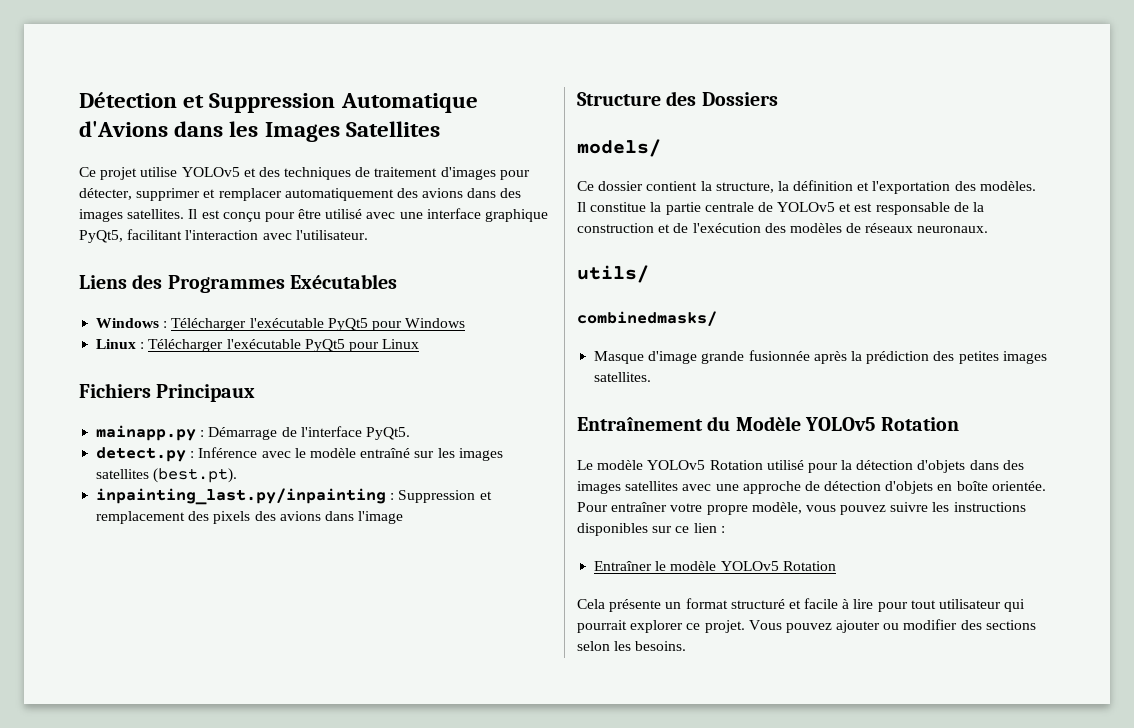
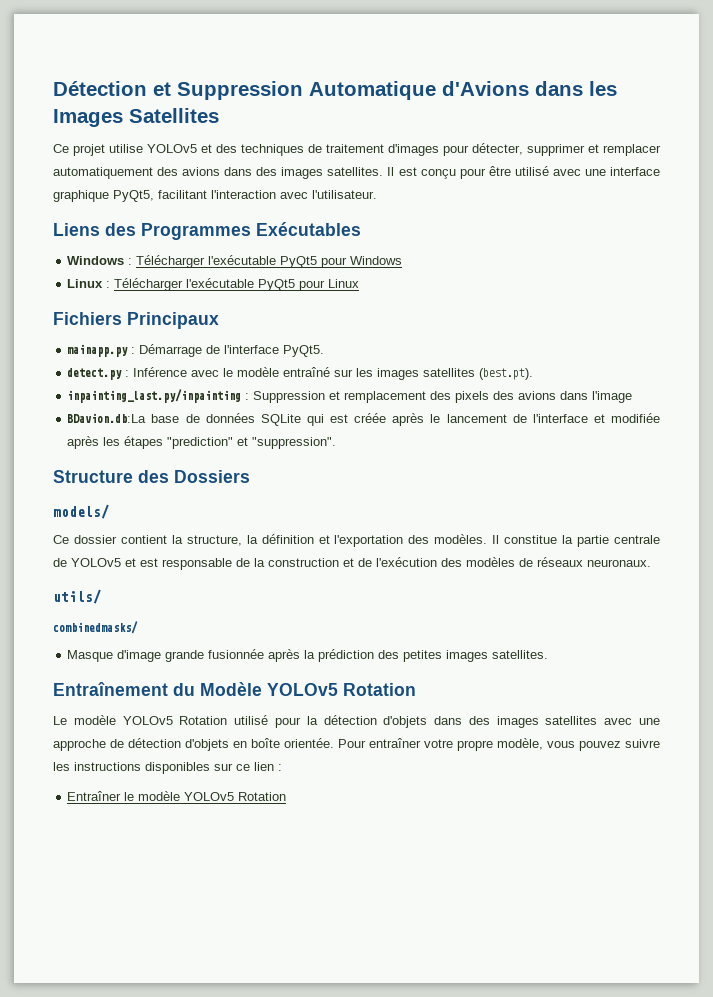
+ BDavion.db:La base de données SQLite qui est créée après le lancement de l'interface et modifiée après les étapes "prediction" et "suppression".
- Cela présente un format structuré et facile à lire pour tout utilisateur qui pourrait explorer ce projet. Vous pouvez ajouter ou modifier des sections selon les besoins.

